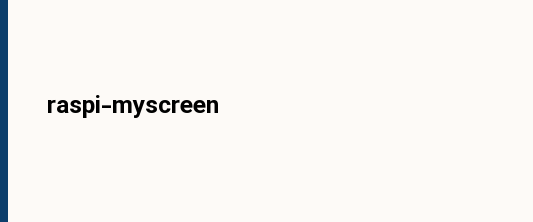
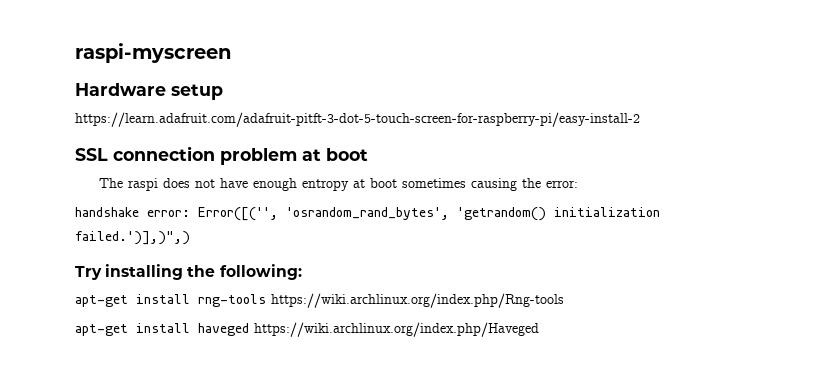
+ Hardware setup
+ https://learn.adafruit.com/adafruit-pitft-3-dot-5-touch-screen-for-raspberry-pi/easy-install-2
+ SSL connection problem at boot
+ The raspi does not have enough entropy at boot sometimes causing the error:
+ handshake error: Error([('', 'osrandom_rand_bytes', 'getrandom() initialization failed.')],)",)
+ Try installing the following:
+ apt-get install rng-tools https://wiki.archlinux.org/index.php/Rng-tools
+ apt-get install haveged https://wiki.archlinux.org/index.php/Haveged

